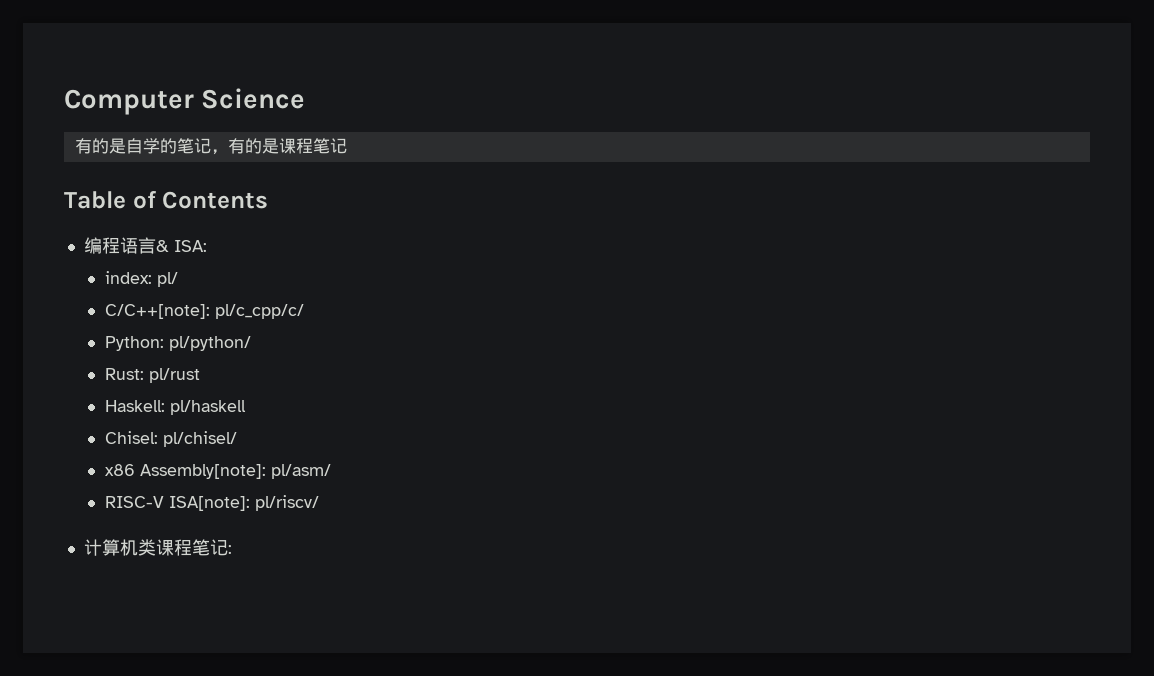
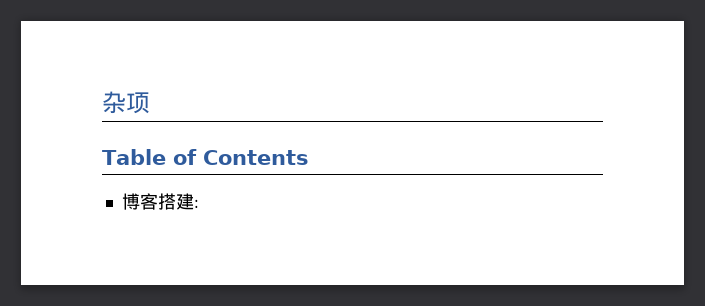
- Computer Science
- 有的是自学的笔记，有的是课程笔记
+ 杂项
  Table of Contents
- 编程语言& ISA:
- index: pl/
- C/C++[note]: pl/c_cpp/c/
- Python: pl/python/
- Rust: pl/rust
- Haskell: pl/haskell
- Chisel: pl/chisel/
- x86 Assembly[note]: pl/asm/
- RISC-V ISA[note]: pl/riscv/
- 计算机类课程笔记:
+ 博客搭建:

